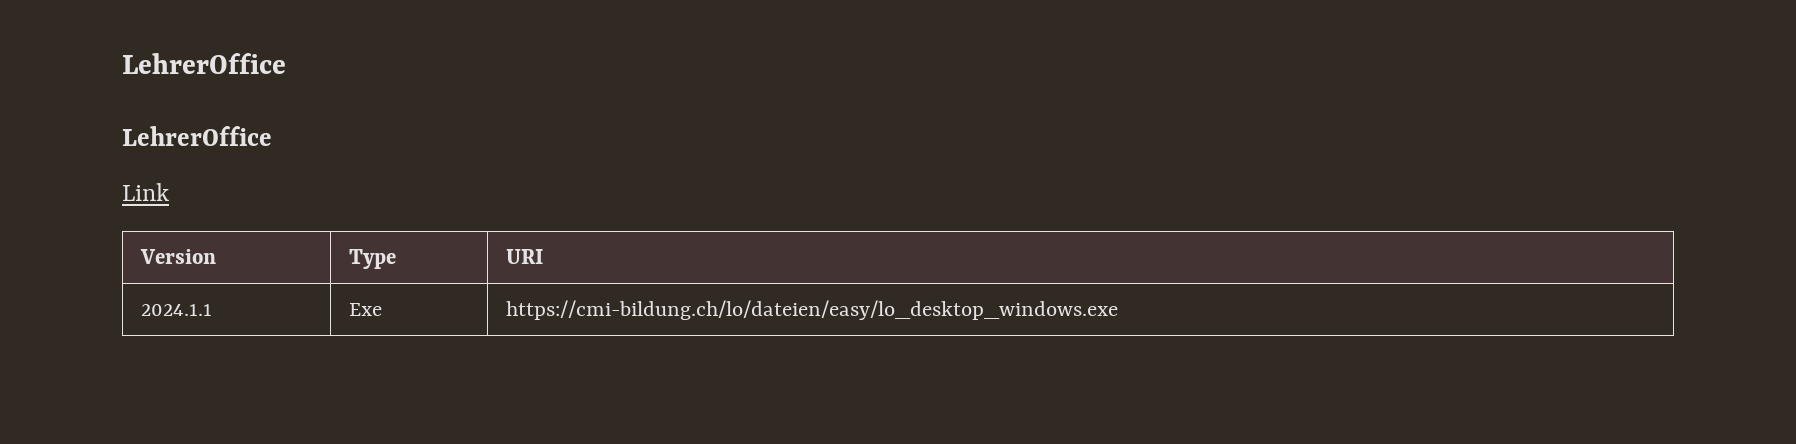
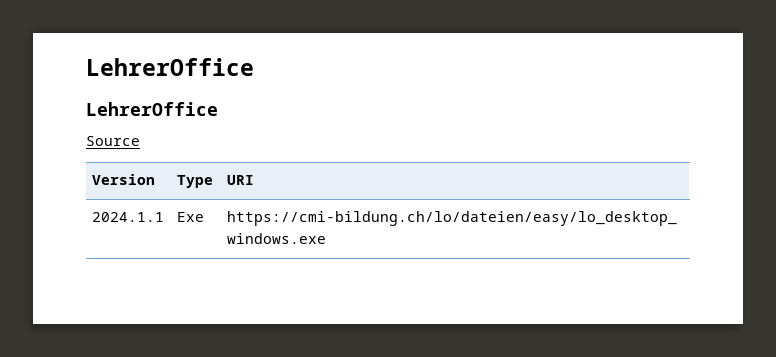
- Link
+ Source

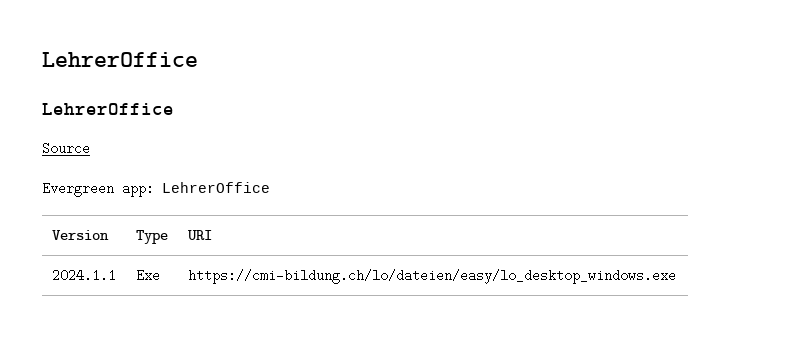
+ Evergreen app: LehrerOffice

